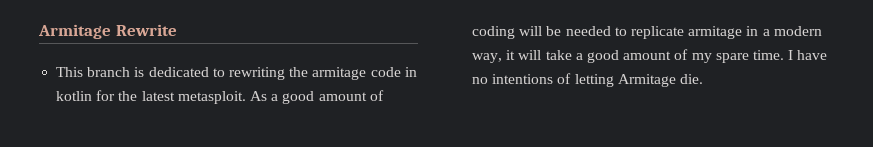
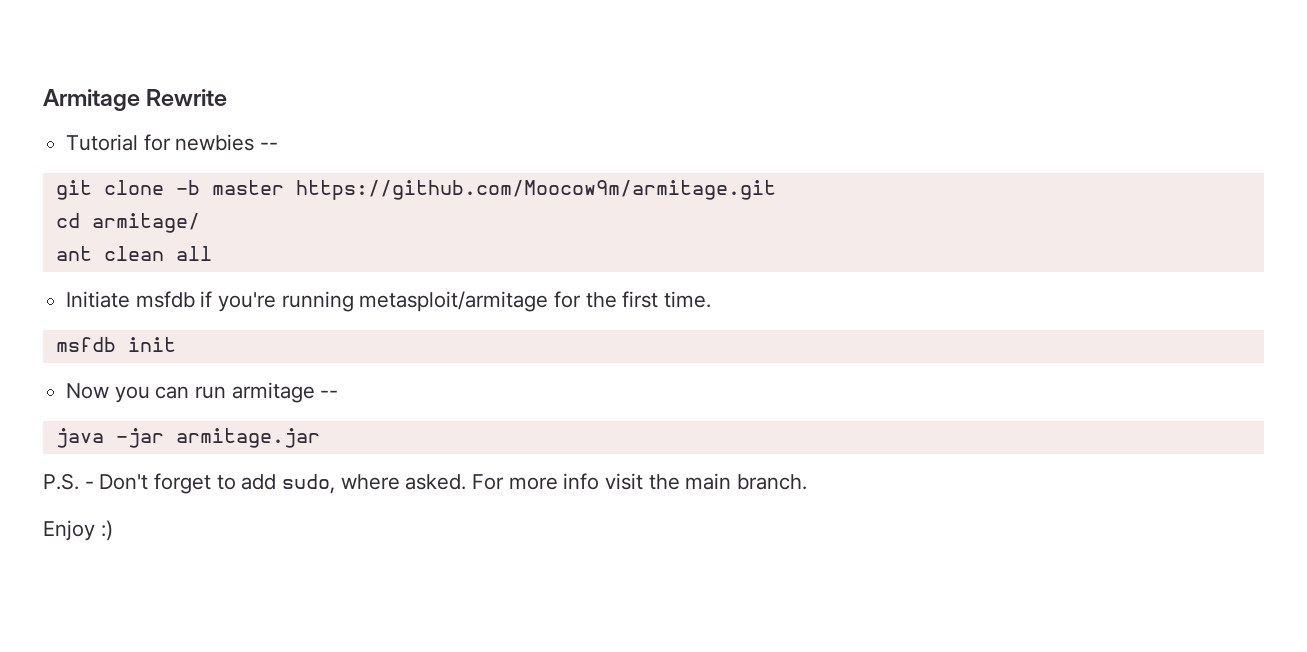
- This branch is dedicated to rewriting the armitage code in kotlin for the latest metasploit. As a good amount of coding will be needed to replicate armitage in a modern way, it will take a good amount of my spare time. I have no intentions of letting Armitage die.
+ Tutorial for newbies --
+ git clone -b master https://github.com/Moocow9m/armitage.git
+ cd armitage/
+ ant clean all
+ Initiate msfdb if you're running metasploit/armitage for the first time.
+ msfdb init
+ Now you can run armitage --
+ java -jar armitage.jar
+ P.S. - Don't forget to add sudo, where asked. For more info visit the main branch.
+ Enjoy :)

